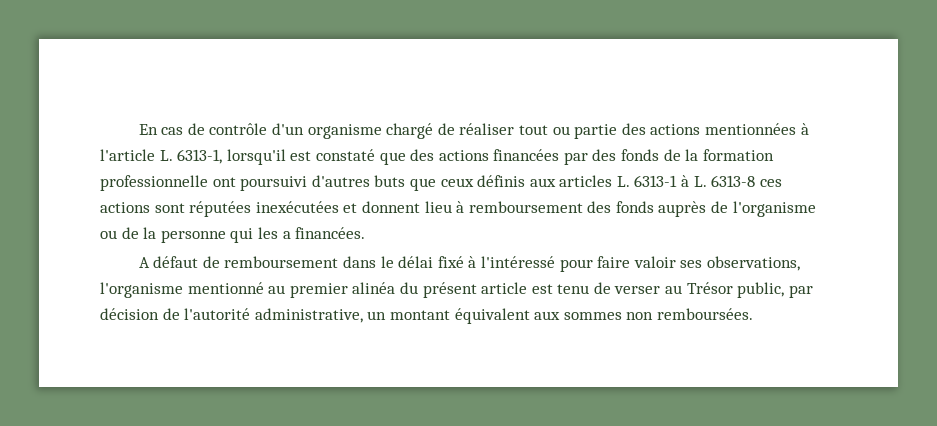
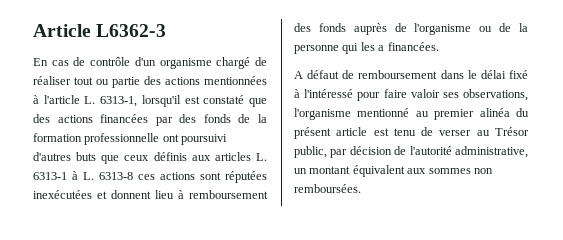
+ Article L6362-3

